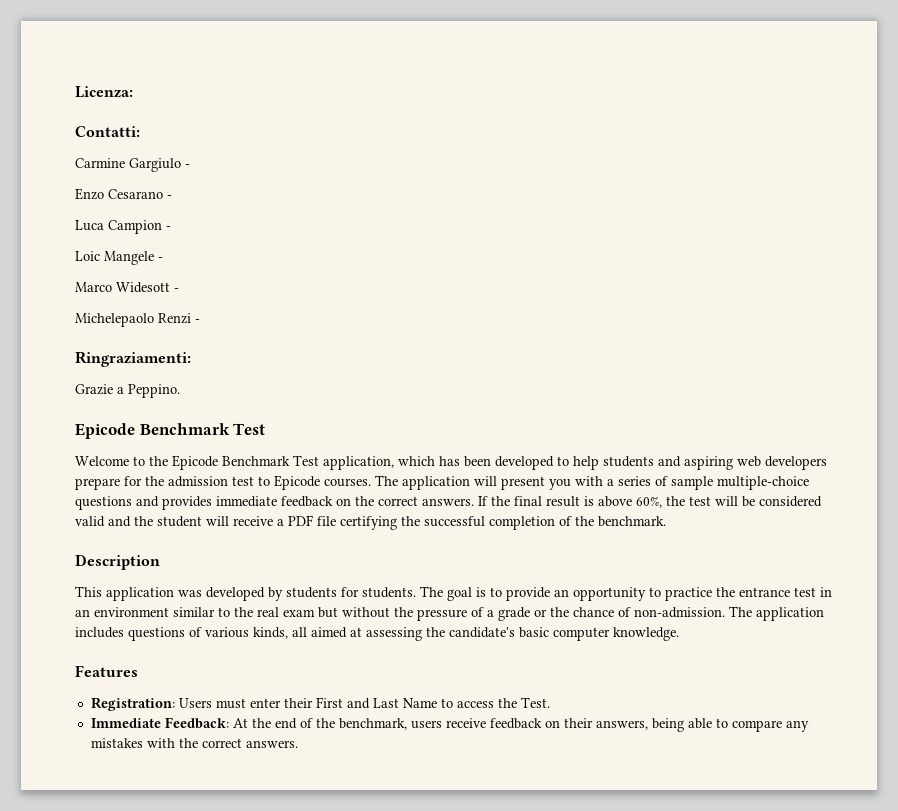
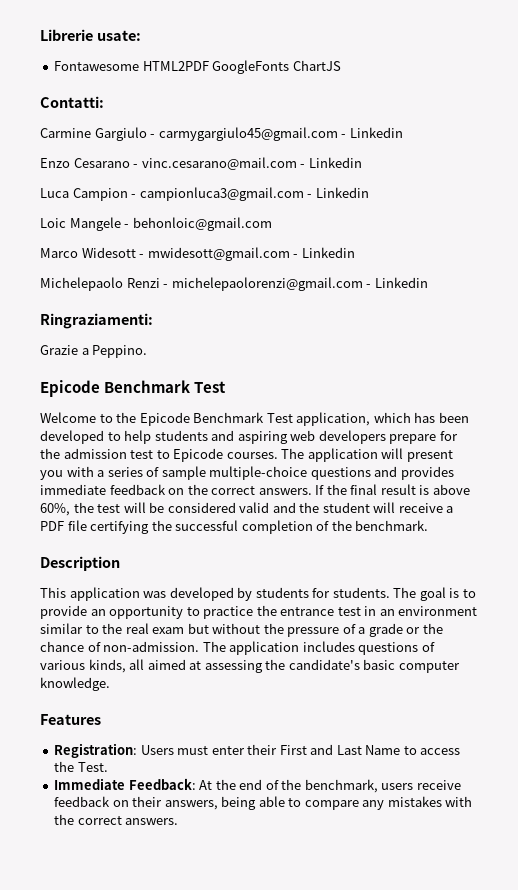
- Licenza:
+ Librerie usate:
+ Fontawesome HTML2PDF GoogleFonts ChartJS
- Carmine Gargiulo -
+ Carmine Gargiulo - carmygargiulo45@gmail.com - Linkedin
- Enzo Cesarano -
+ Enzo Cesarano - vinc.cesarano@mail.com - Linkedin
- Luca Campion -
+ Luca Campion - campionluca3@gmail.com - Linkedin
- Loic Mangele -
+ Loic Mangele - behonloic@gmail.com
- Marco Widesott -
+ Marco Widesott - mwidesott@gmail.com - Linkedin
- Michelepaolo Renzi -
+ Michelepaolo Renzi - michelepaolorenzi@gmail.com - Linkedin

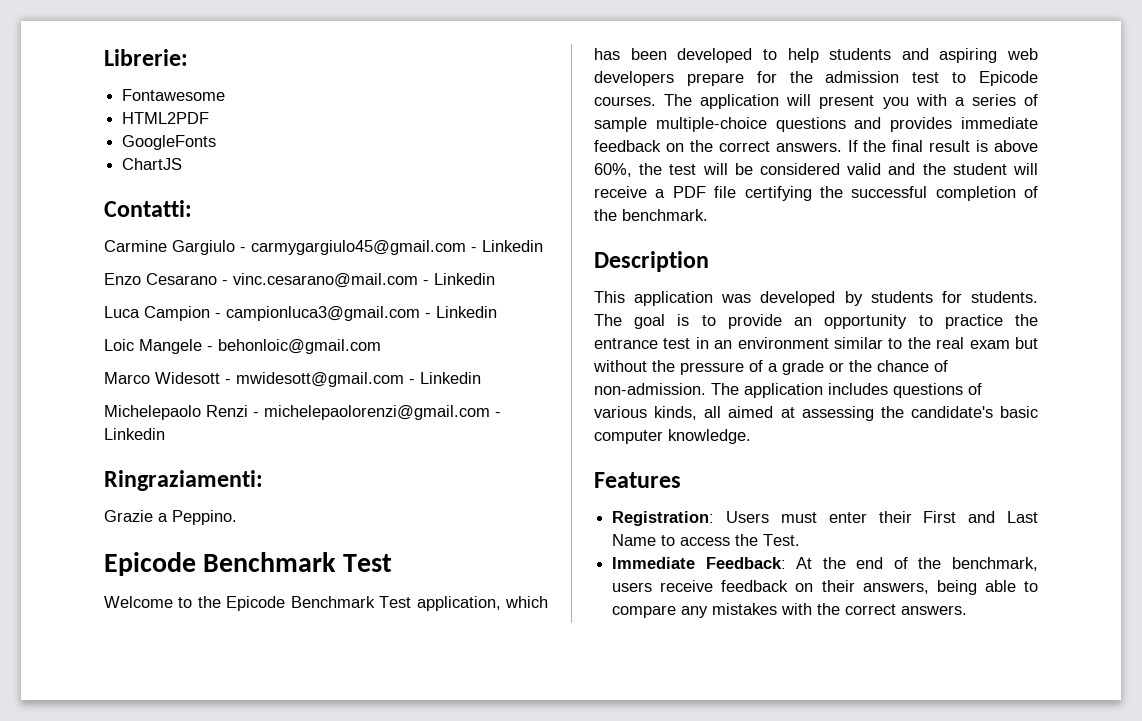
- Librerie usate:
+ Librerie:
- Fontawesome HTML2PDF GoogleFonts ChartJS
+ Fontawesome
+ HTML2PDF
+ GoogleFonts
+ ChartJS

